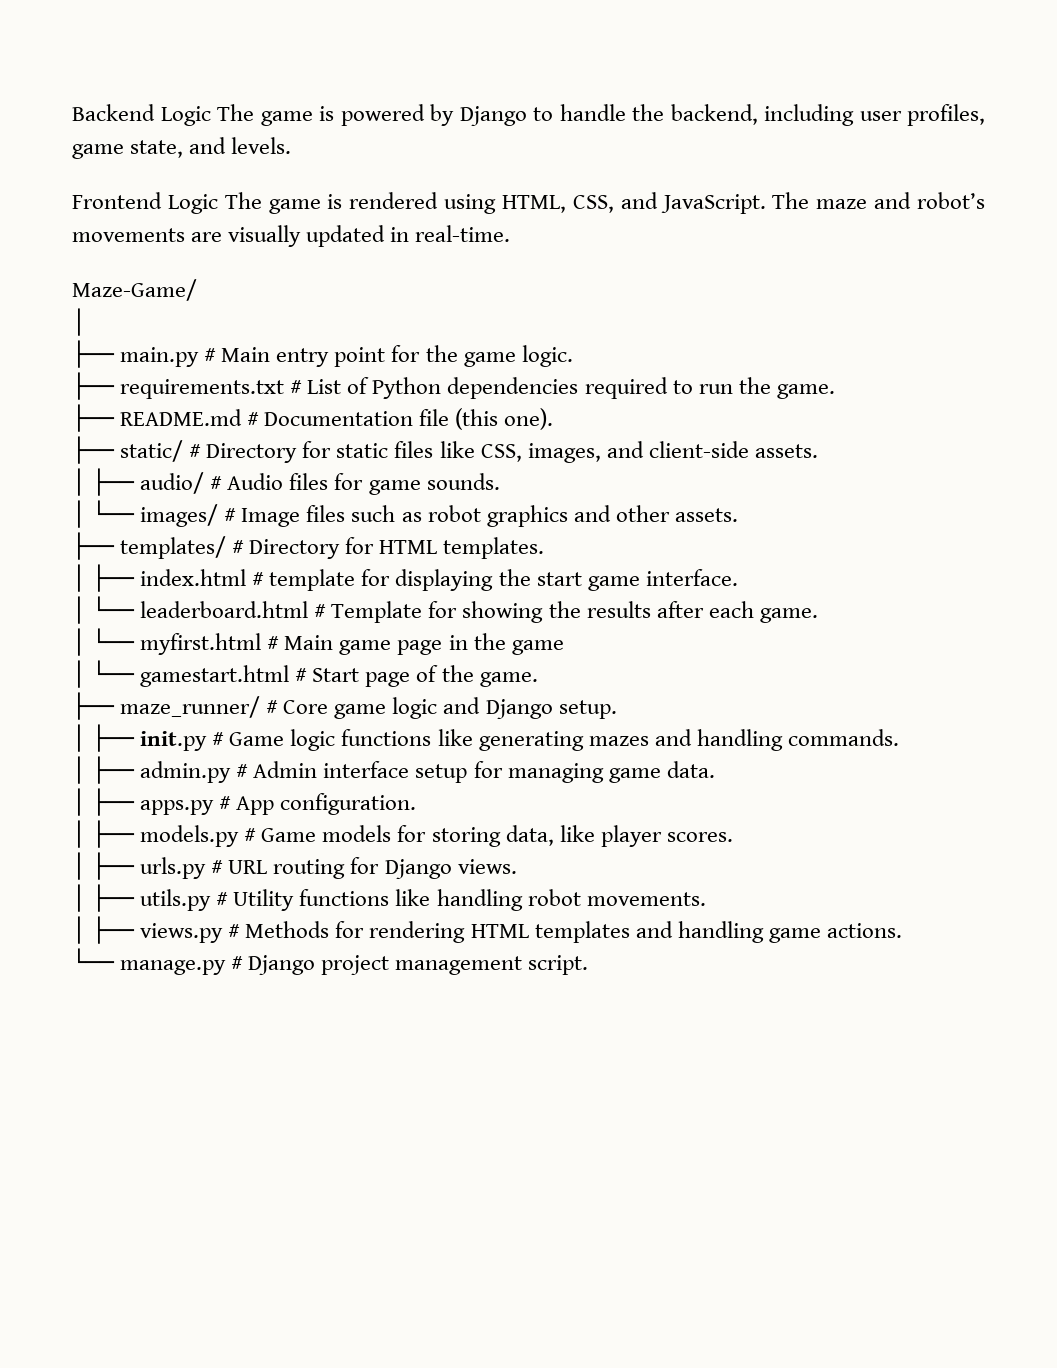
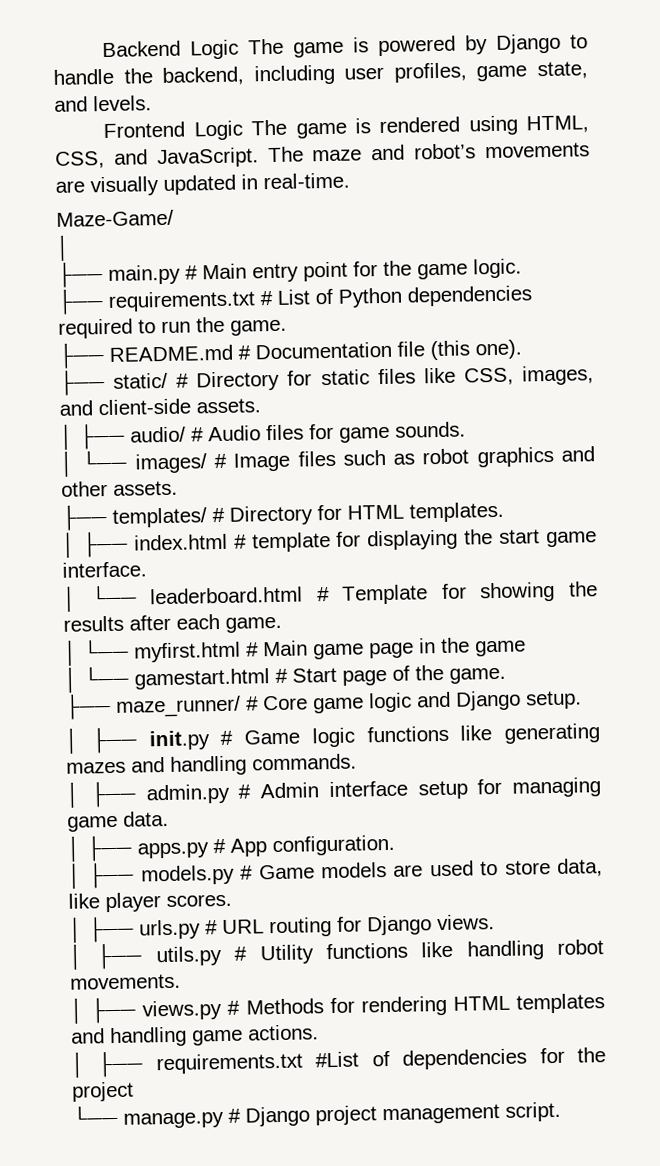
- │ ├── models.py # Game models for storing data, like player scores.
+ │ ├── models.py # Game models are used to store data, like player scores.
+ │ ├── requirements.txt #List of dependencies for the project

